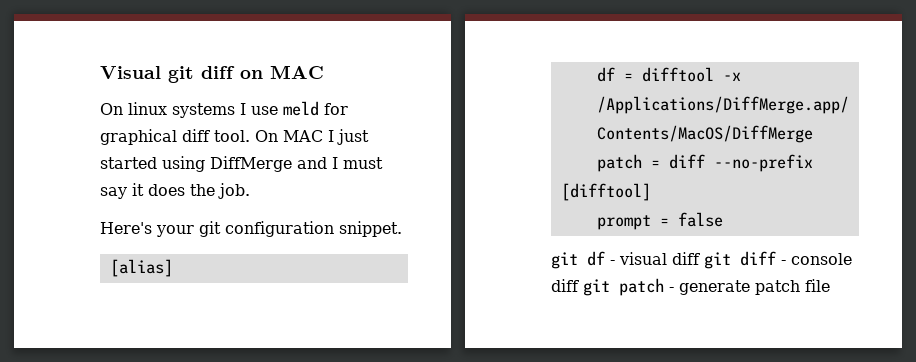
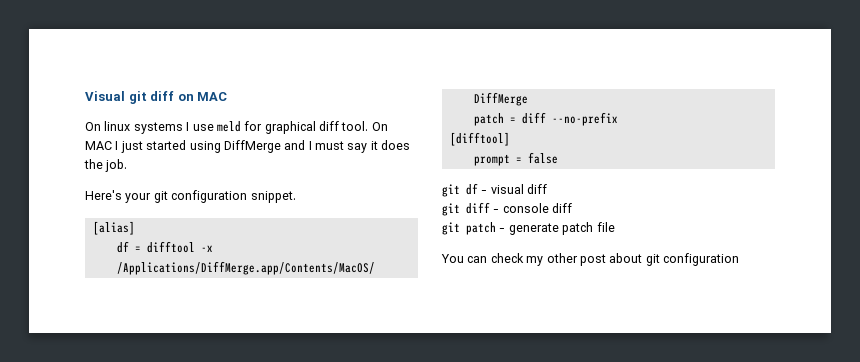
- git df - visual diff git diff - console diff git patch - generate patch file
+ git df - visual diff
+ git diff - console diff
+ git patch - generate patch file
+ You can check my other post about git configuration

